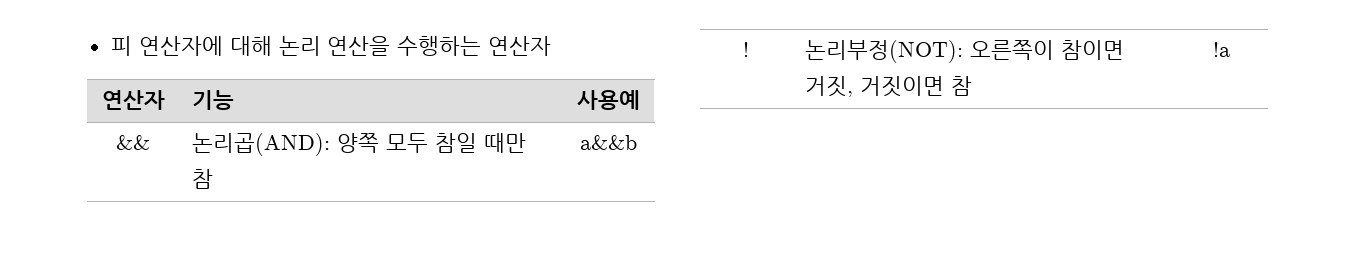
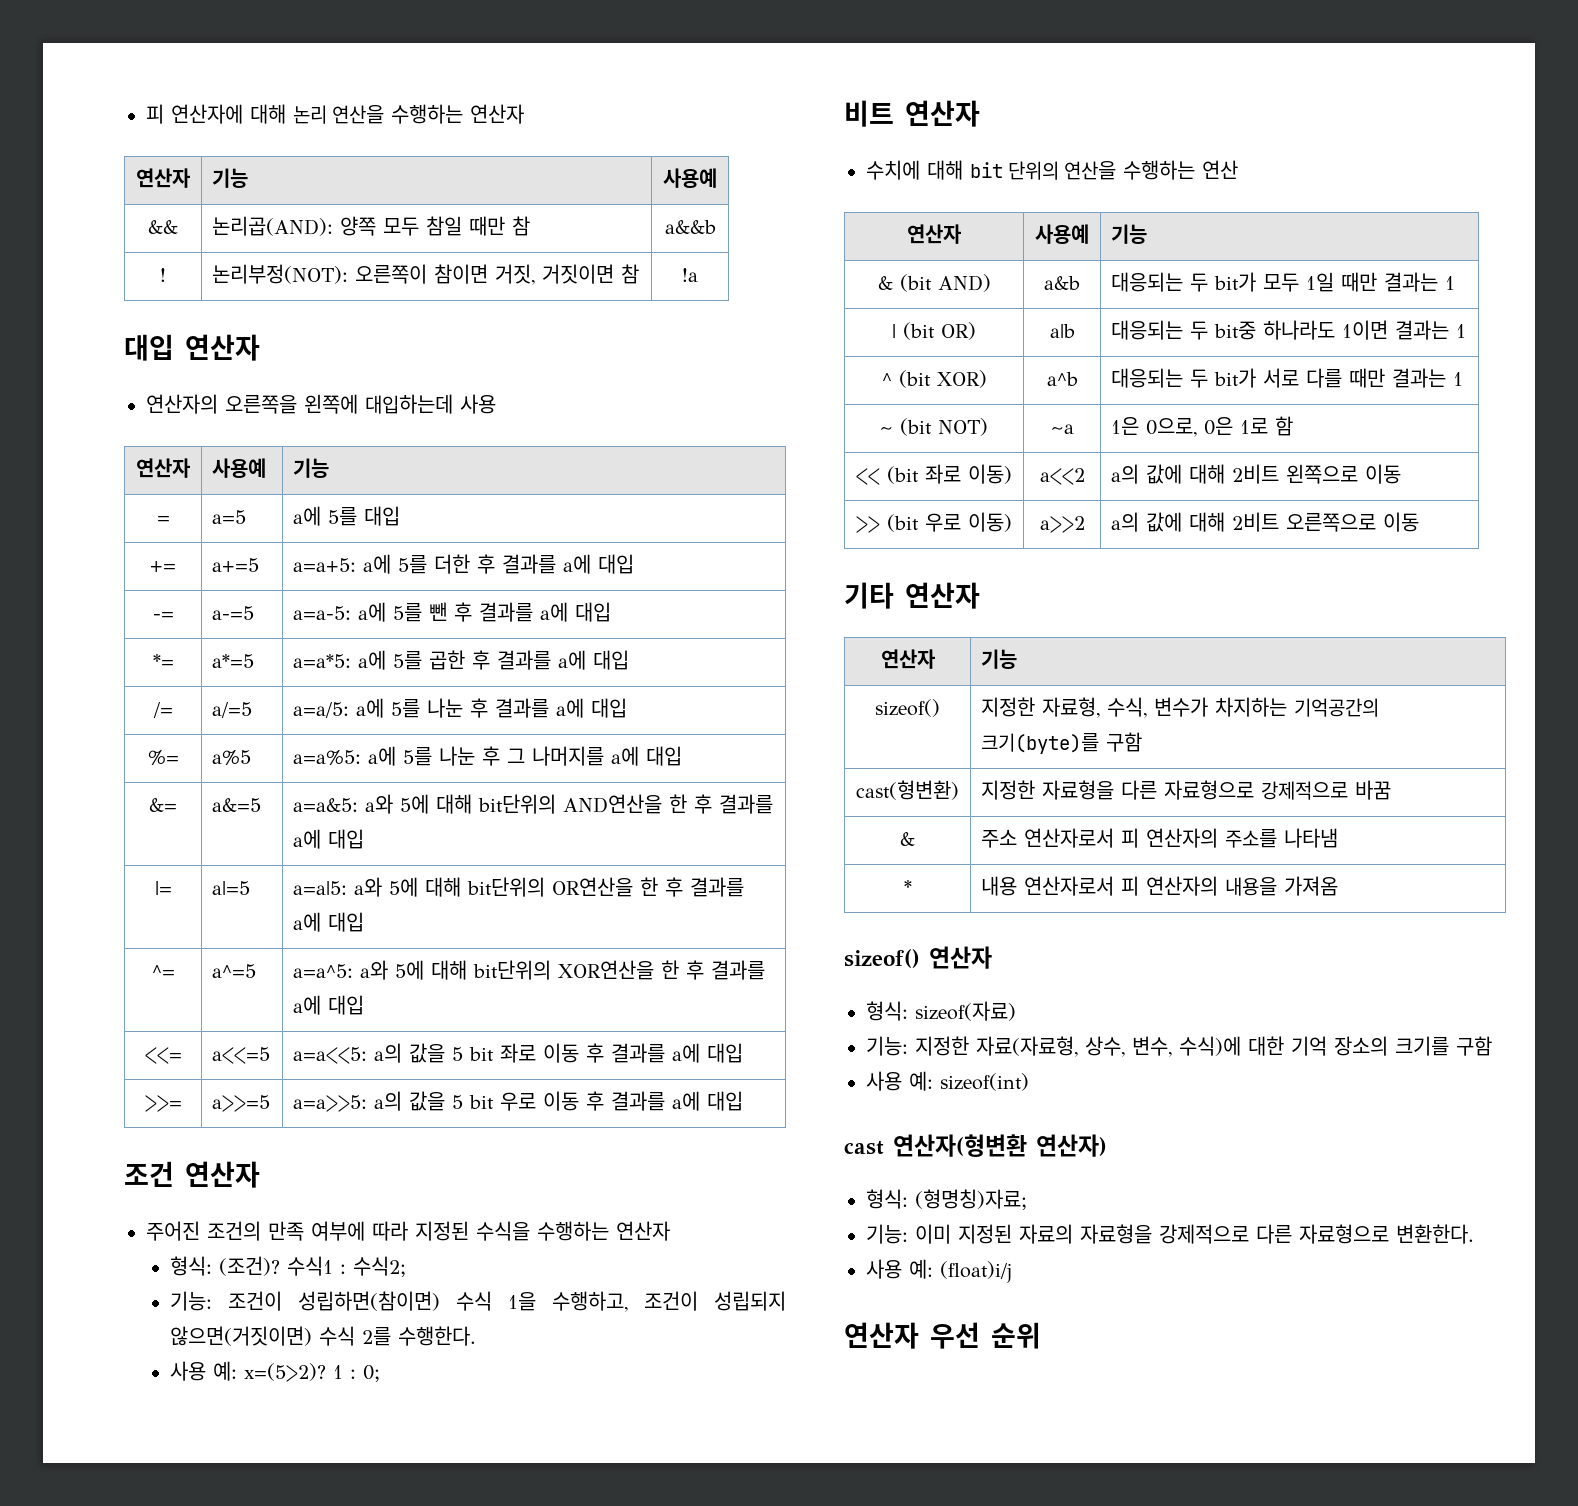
+ 대입 연산자
+ 연산자의 오른쪽을 왼쪽에 대입하는데 사용
+ 연산자 | 사용예 | 기능
+ = | a=5 | a에 5를 대입
+ += | a+=5 | a=a+5: a에 5를 더한 후 결과를 a에 대입
+ -= | a-=5 | a=a-5: a에 5를 뺀 후 결과를 a에 대입
+ *= | a*=5 | a=a*5: a에 5를 곱한 후 결과를 a에 대입
+ /= | a/=5 | a=a/5: a에 5를 나눈 후 결과를 a에 대입
+ %= | a%5 | a=a%5: a에 5를 나눈 후 그 나머지를 a에 대입
+ &= | a&=5 | a=a&5: a와 5에 대해 bit단위의 AND연산을 한 후 결과를 a에 대입
+ |= | a|=5 | a=a|5: a와 5에 대해 bit단위의 OR연산을 한 후 결과를 a에 대입
+ ^= | a^=5 | a=a^5: a와 5에 대해 bit단위의 XOR연산을 한 후 결과를 a에 대입
+ <<= | a<<=5 | a=a<<5: a의 값을 5 bit 좌로 이동 후 결과를 a에 대입
+ >>= | a>>=5 | a=a>>5: a의 값을 5 bit 우로 이동 후 결과를 a에 대입
+ 조건 연산자
+ 주어진 조건의 만족 여부에 따라 지정된 수식을 수행하는 연산자
+ 형식: (조건)? 수식1 : 수식2;
+ 기능: 조건이 성립하면(참이면) 수식 1을 수행하고, 조건이 성립되지 않으면(거짓이면) 수식 2를 수행한다.
+ 사용 예: x=(5>2)? 1 : 0;
+ 비트 연산자
+ 수치에 대해 bit 단위의 연산을 수행하는 연산
+ 연산자 | 사용예 | 기능
+ & (bit AND) | a&b | 대응되는 두 bit가 모두 1일 때만 결과는 1
+ | (bit OR) | a|b | 대응되는 두 bit중 하나라도 1이면 결과는 1
+ ^ (bit XOR) | a^b | 대응되는 두 bit가 서로 다를 때만 결과는 1
+ ~ (bit NOT) | ~a | 1은 0으로, 0은 1로 함
+ << (bit 좌로 이동) | a<<2 | a의 값에 대해 2비트 왼쪽으로 이동
+ >> (bit 우로 이동) | a>>2 | a의 값에 대해 2비트 오른쪽으로 이동
+ 기타 연산자
+ 연산자 | 기능
+ sizeof() | 지정한 자료형, 수식, 변수가 차지하는 기억공간의 크기(byte)를 구함
+ cast(형변환) | 지정한 자료형을 다른 자료형으로 강제적으로 바꿈
+ & | 주소 연산자로서 피 연산자의 주소를 나타냄
+ * | 내용 연산자로서 피 연산자의 내용을 가져옴
+ sizeof() 연산자
+ 형식: sizeof(자료)
+ 기능: 지정한 자료(자료형, 상수, 변수, 수식)에 대한 기억 장소의 크기를 구함
+ 사용 예: sizeof(int)
+ cast 연산자(형변환 연산자)
+ 형식: (형명칭)자료;
+ 기능: 이미 지정된 자료의 자료형을 강제적으로 다른 자료형으로 변환한다.
+ 사용 예: (float)i/j
+ 연산자 우선 순위

